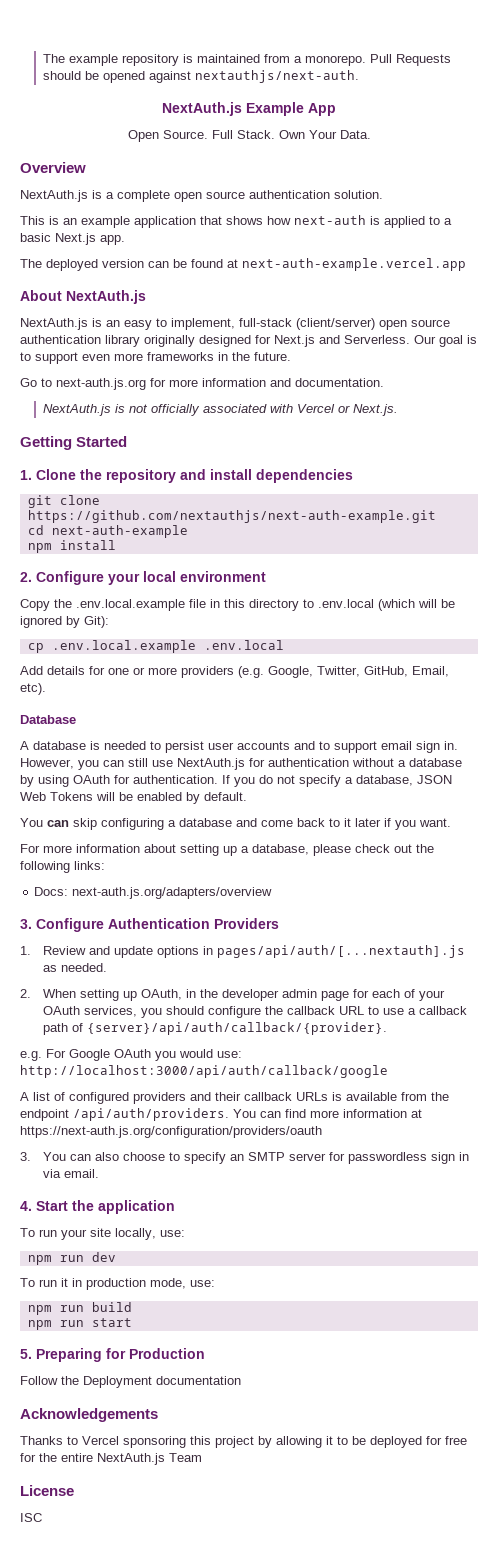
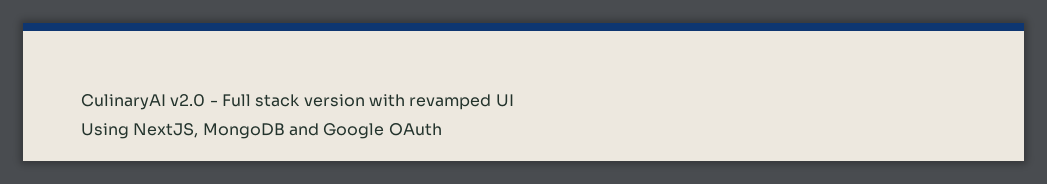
- The example repository is maintained from a monorepo. Pull Requests should be opened against nextauthjs/next-auth.
- NextAuth.js Example App
- Open Source. Full Stack. Own Your Data.
- Overview
- NextAuth.js is a complete open source authentication solution.
- This is an example application that shows how next-auth is applied to a basic Next.js app.
- The deployed version can be found at next-auth-example.vercel.app
- About NextAuth.js
- NextAuth.js is an easy to implement, full-stack (client/server) open source authentication library originally designed for Next.js and Serverless. Our goal is to support even more frameworks in the future.
- Go to next-auth.js.org for more information and documentation.
- NextAuth.js is not officially associated with Vercel or Next.js.
- Getting Started
- 1. Clone the repository and install dependencies
- git clone https://github.com/nextauthjs/next-auth-example.git
- cd next-auth-example
- npm install
- 2. Configure your local environment
- Copy the .env.local.example file in this directory to .env.local (which will be ignored by Git):
- cp .env.local.example .env.local
- Add details for one or more providers (e.g. Google, Twitter, GitHub, Email, etc).
- Database
- A database is needed to persist user accounts and to support email sign in. However, you can still use NextAuth.js for authentication without a database by using OAuth for authentication. If you do not specify a database, JSON Web Tokens will be enabled by default.
- You can skip configuring a database and come back to it later if you want.
- For more information about setting up a database, please check out the following links:
- Docs: next-auth.js.org/adapters/overview
- 3. Configure Authentication Providers
- 1. Review and update options in pages/api/auth/[...nextauth].js as needed.
- 2. When setting up OAuth, in the developer admin page for each of your OAuth services, you should configure the callback URL to use a callback path of {server}/api/auth/callback/{provider}.
- e.g. For Google OAuth you would use: http://localhost:3000/api/auth/callback/google
- A list of configured providers and their callback URLs is available from the endpoint /api/auth/providers. You can find more information at https://next-auth.js.org/configuration/providers/oauth
- 3. You can also choose to specify an SMTP server for passwordless sign in via email.
- 4. Start the application
- To run your site locally, use:
- npm run dev
- To run it in production mode, use:
- npm run build
- npm run start
- 5. Preparing for Production
- Follow the Deployment documentation
- Acknowledgements
- Thanks to Vercel sponsoring this project by allowing it to be deployed for free for the entire NextAuth.js Team
- License
- ISC
+ CulinaryAI v2.0 - Full stack version with revamped UI
+ Using NextJS, MongoDB and Google OAuth

